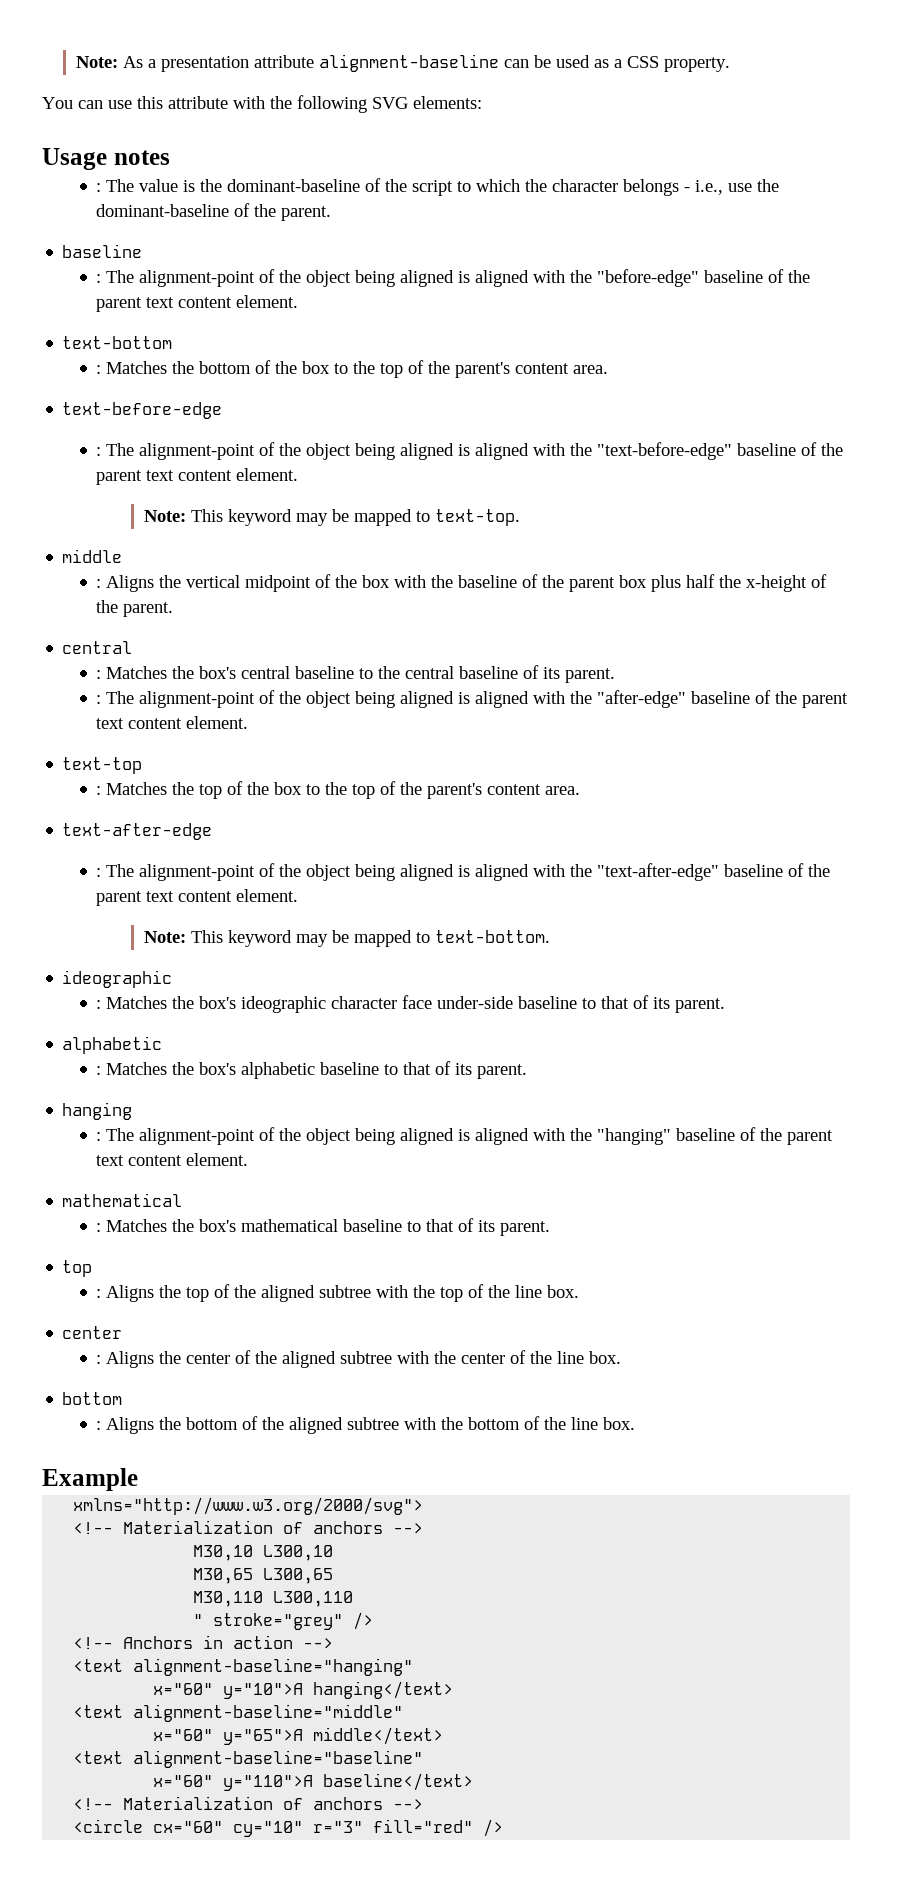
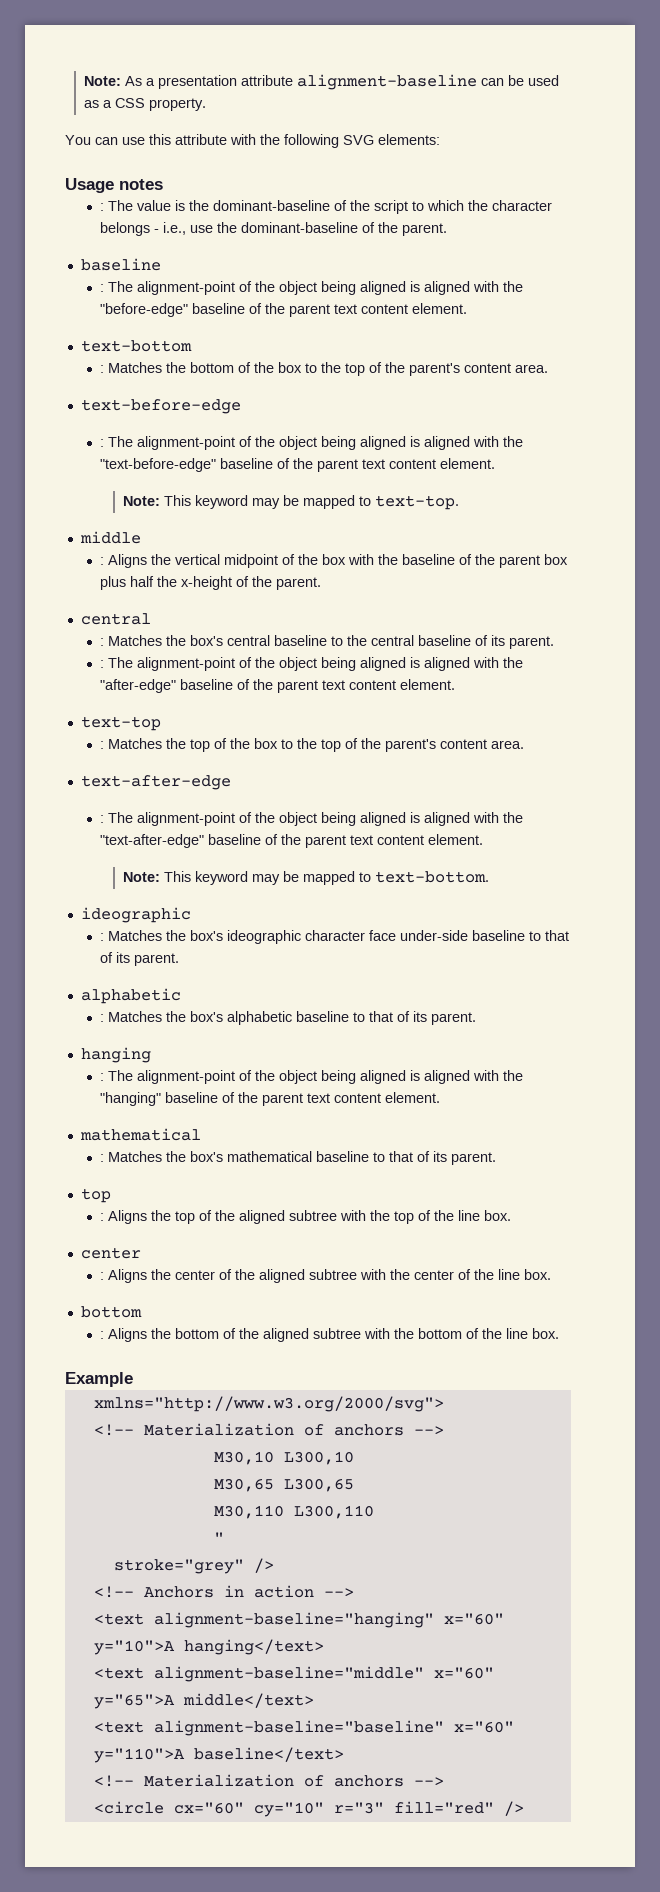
- " stroke="grey" />
+ "
+ stroke="grey" />
- <text alignment-baseline="hanging"
- x="60" y="10">A hanging</text>
+ <text alignment-baseline="hanging" x="60" y="10">A hanging</text>
- <text alignment-baseline="middle"
- x="60" y="65">A middle</text>
+ <text alignment-baseline="middle" x="60" y="65">A middle</text>
- <text alignment-baseline="baseline"
- x="60" y="110">A baseline</text>
+ <text alignment-baseline="baseline" x="60" y="110">A baseline</text>

